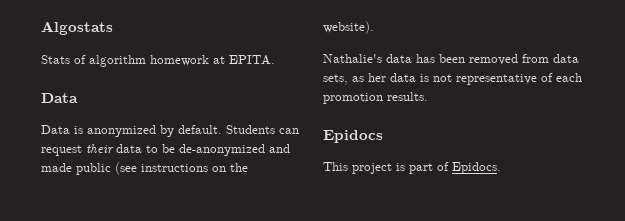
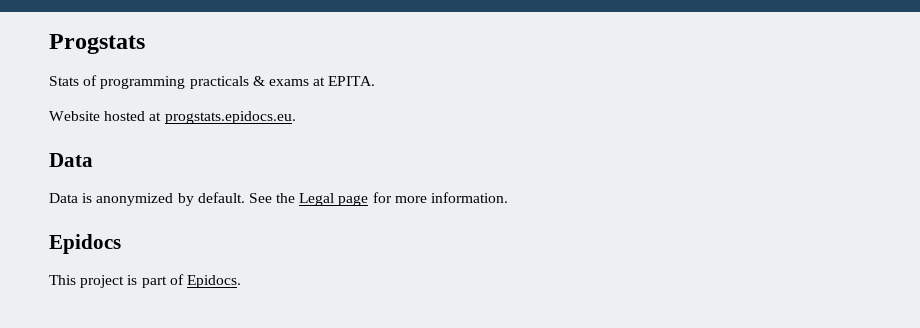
- Algostats
+ Progstats
- Stats of algorithm homework at EPITA.
+ Stats of programming practicals & exams at EPITA.
+ Website hosted at progstats.epidocs.eu.
- Students can request their data to be de-anonymized and made public (see instructions on the website).
- Nathalie's data has been removed from data sets, as her data is not representative of each promotion results.
+ See the Legal page for more information.

